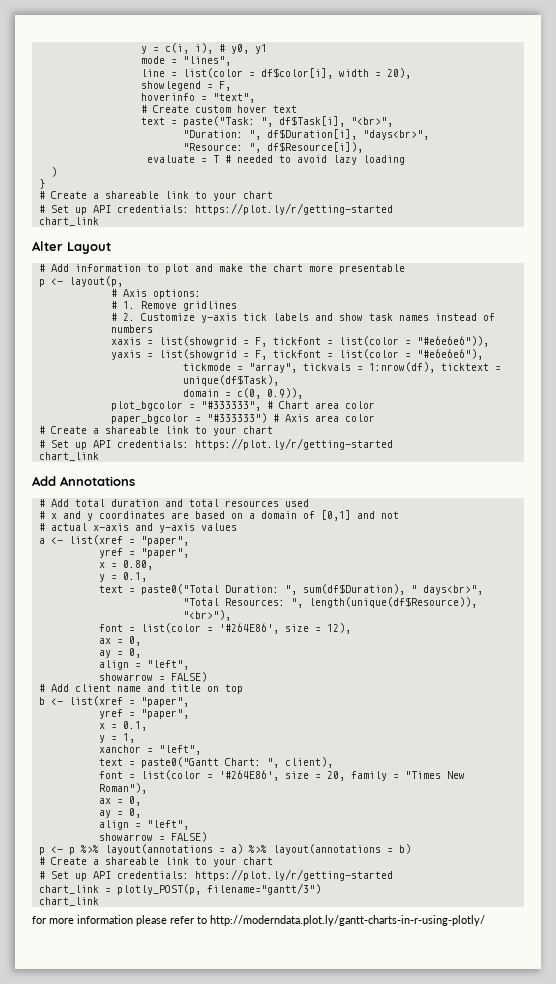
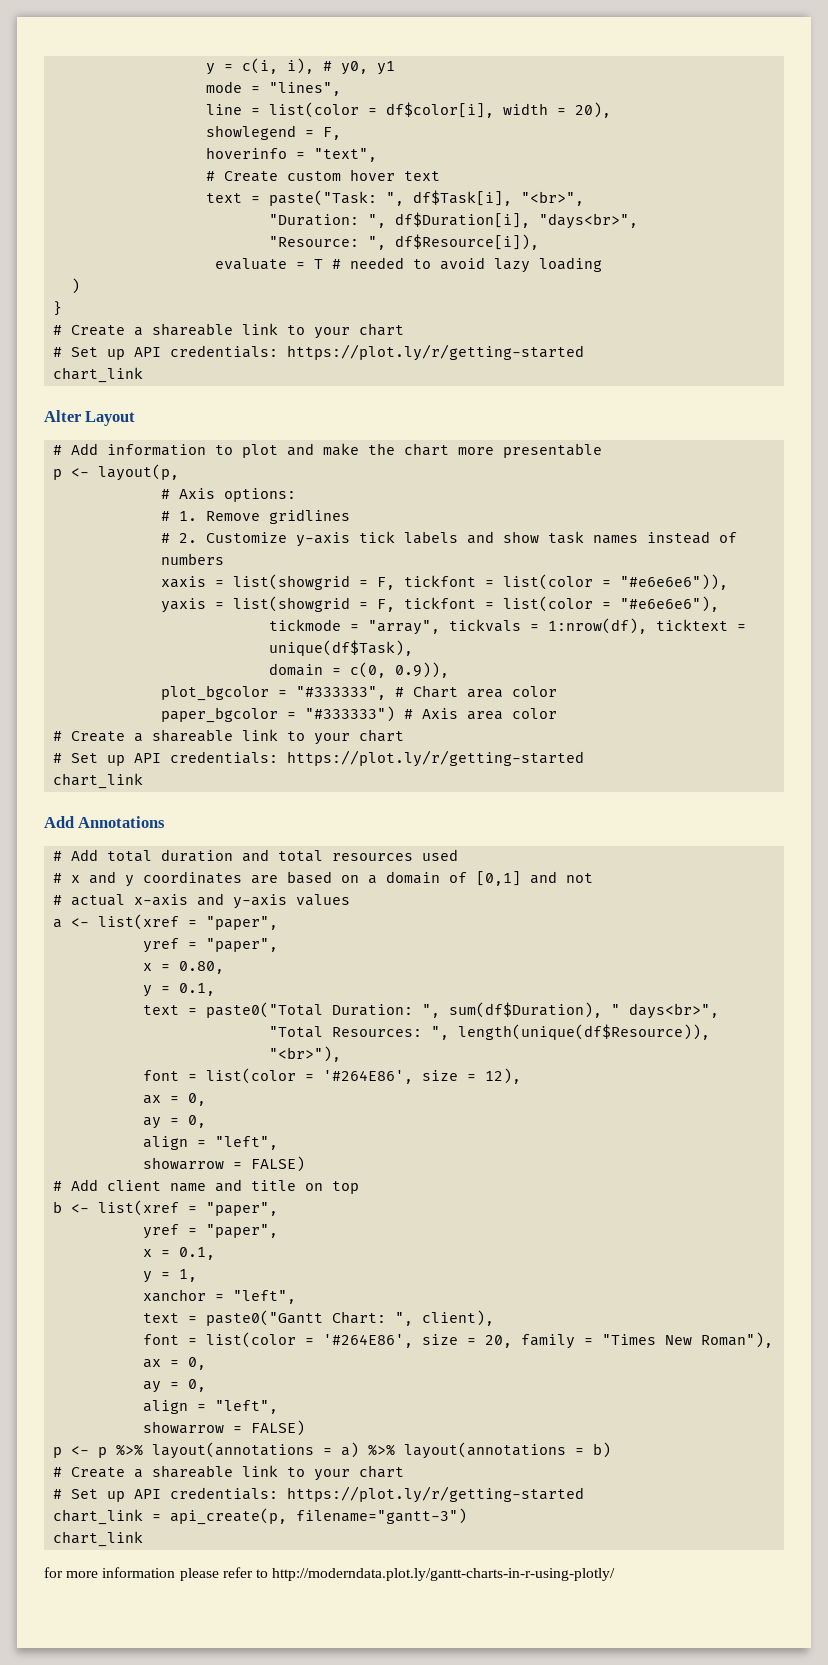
- chart_link = plotly_POST(p, filename="gantt/3")
+ chart_link = api_create(p, filename="gantt-3")

